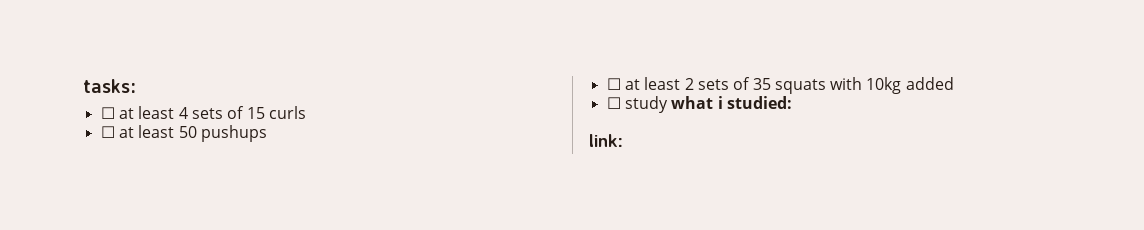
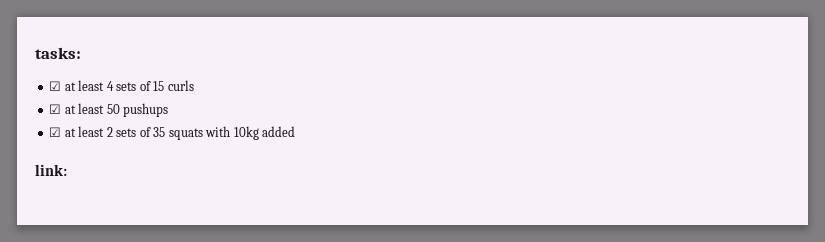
- ☐ at least 4 sets of 15 curls
+ ☑ at least 4 sets of 15 curls
- ☐ at least 50 pushups
+ ☑ at least 50 pushups
- ☐ at least 2 sets of 35 squats with 10kg added
+ ☑ at least 2 sets of 35 squats with 10kg added
- ☐ study what i studied:

